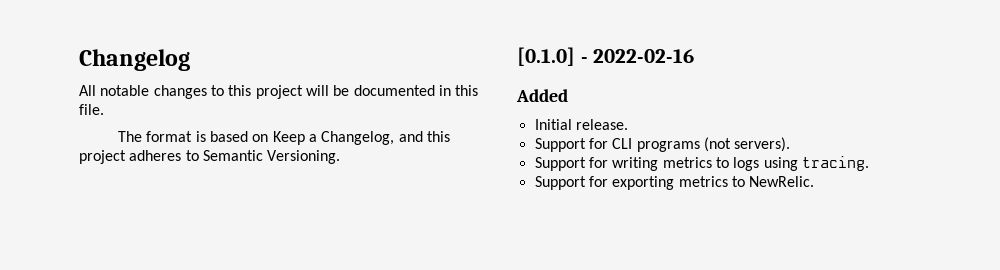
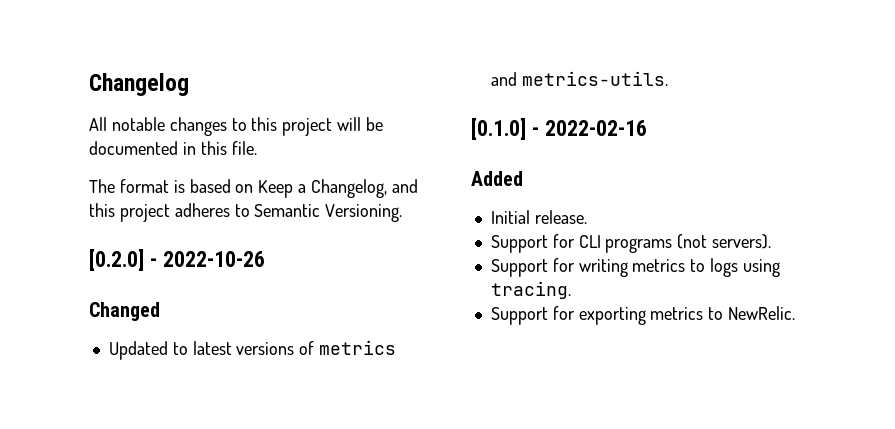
+ [0.2.0] - 2022-10-26
+ Changed
+ Updated to latest versions of metrics and metrics-utils.

